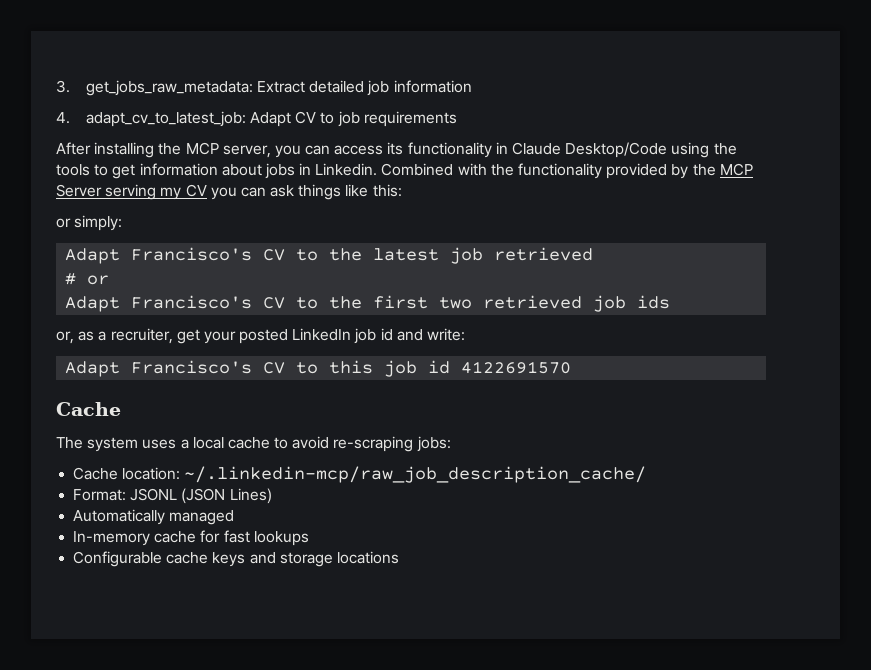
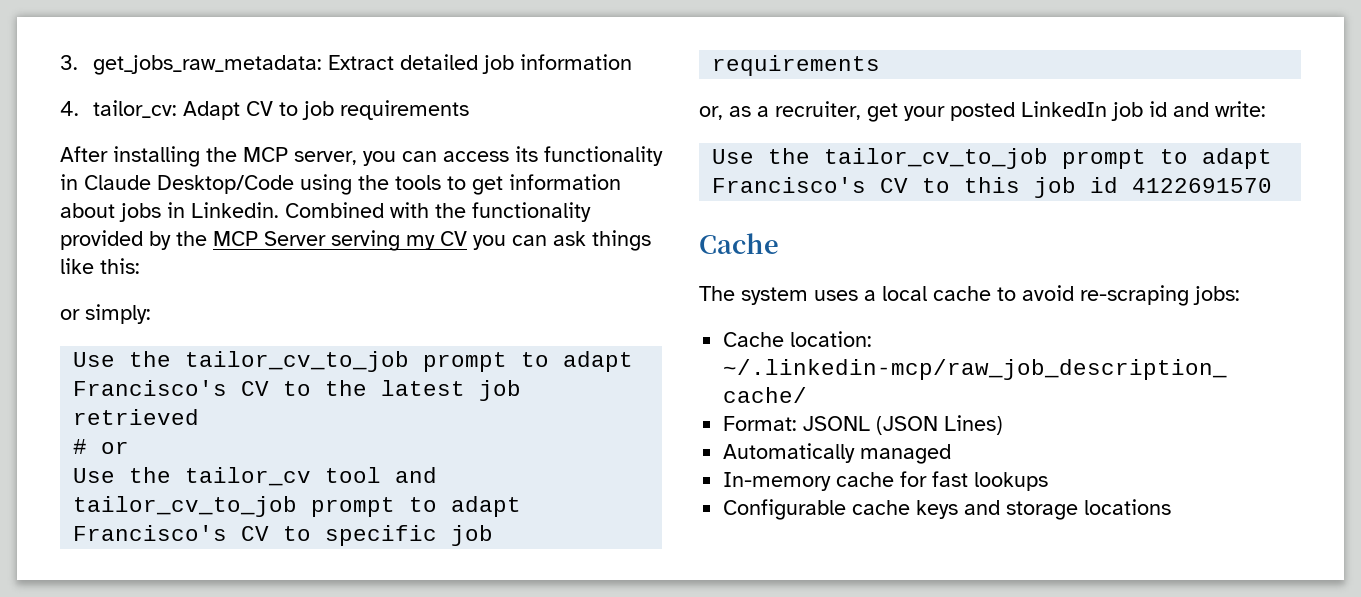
- 4. adapt_cv_to_latest_job: Adapt CV to job requirements
+ 4. tailor_cv: Adapt CV to job requirements
- Adapt Francisco's CV to the latest job retrieved
+ Use the tailor_cv_to_job prompt to adapt Francisco's CV to the latest job retrieved
- Adapt Francisco's CV to the first two retrieved job ids
+ Use the tailor_cv tool and tailor_cv_to_job prompt to adapt Francisco's CV to specific job requirements
- Adapt Francisco's CV to this job id 4122691570
+ Use the tailor_cv_to_job prompt to adapt Francisco's CV to this job id 4122691570

